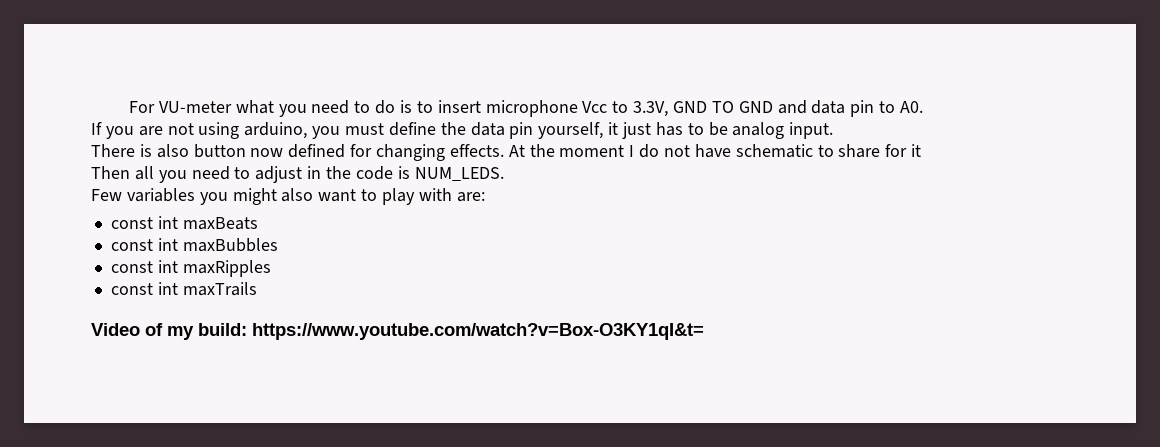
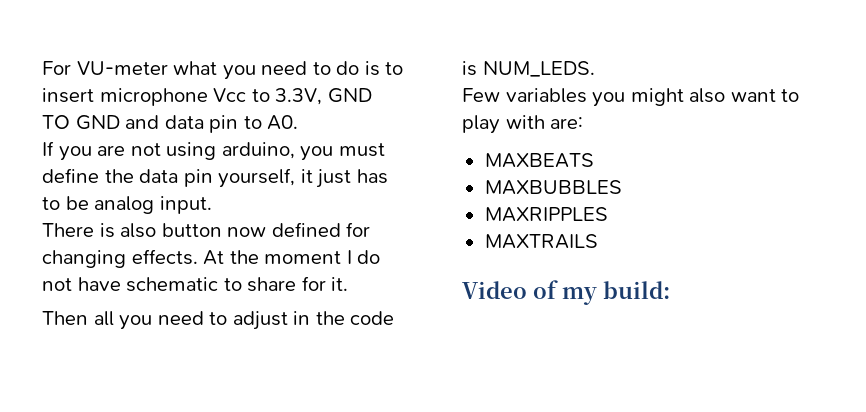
- At the moment I do not have schematic to share for it
+ At the moment I do not have schematic to share for it.
- const int maxBeats
- const int maxBubbles
- const int maxRipples
- const int maxTrails
+ MAXBEATS
+ MAXBUBBLES
+ MAXRIPPLES
+ MAXTRAILS
- Video of my build: https://www.youtube.com/watch?v=Box-O3KY1qI&t=
+ Video of my build:

